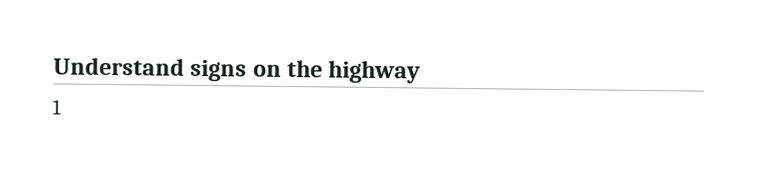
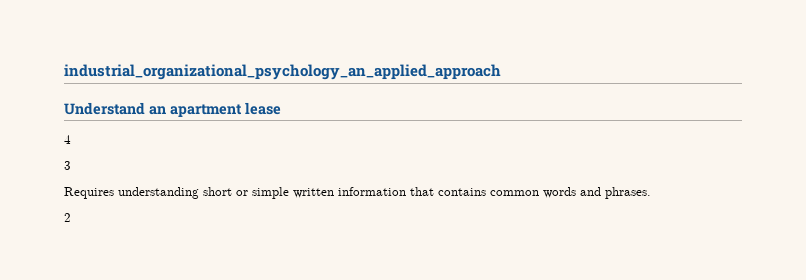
- Understand signs on the highway
- 1
+ industrial_organizational_psychology_an_applied_approach
+ Understand an apartment lease
+ 4
+ 3
+ Requires understanding short or simple written information that contains common words and phrases.
+ 2

